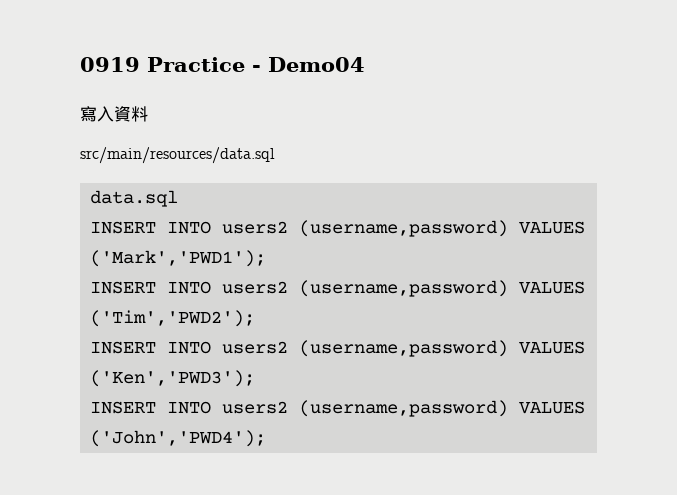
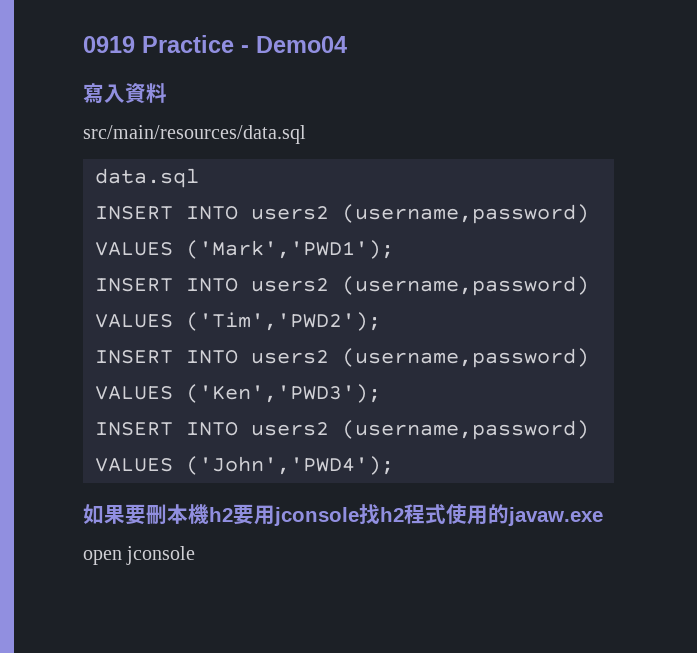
+ 如果要刪本機h2要用jconsole找h2程式使用的javaw.exe
+ open jconsole

